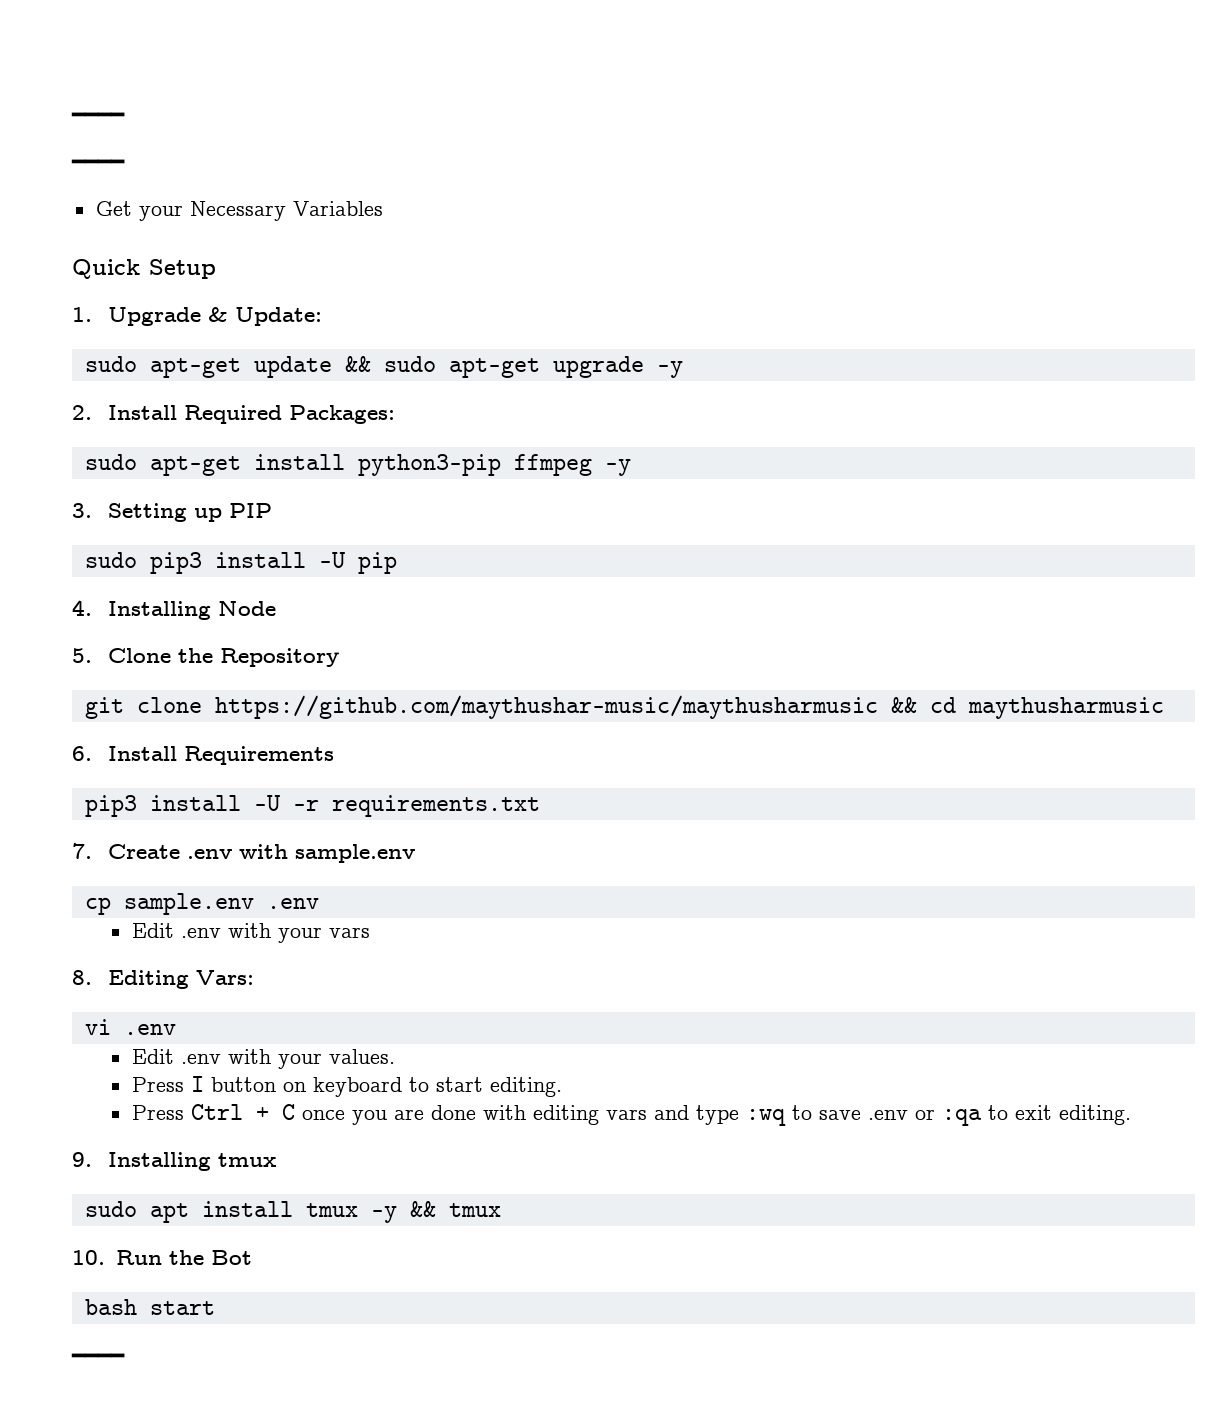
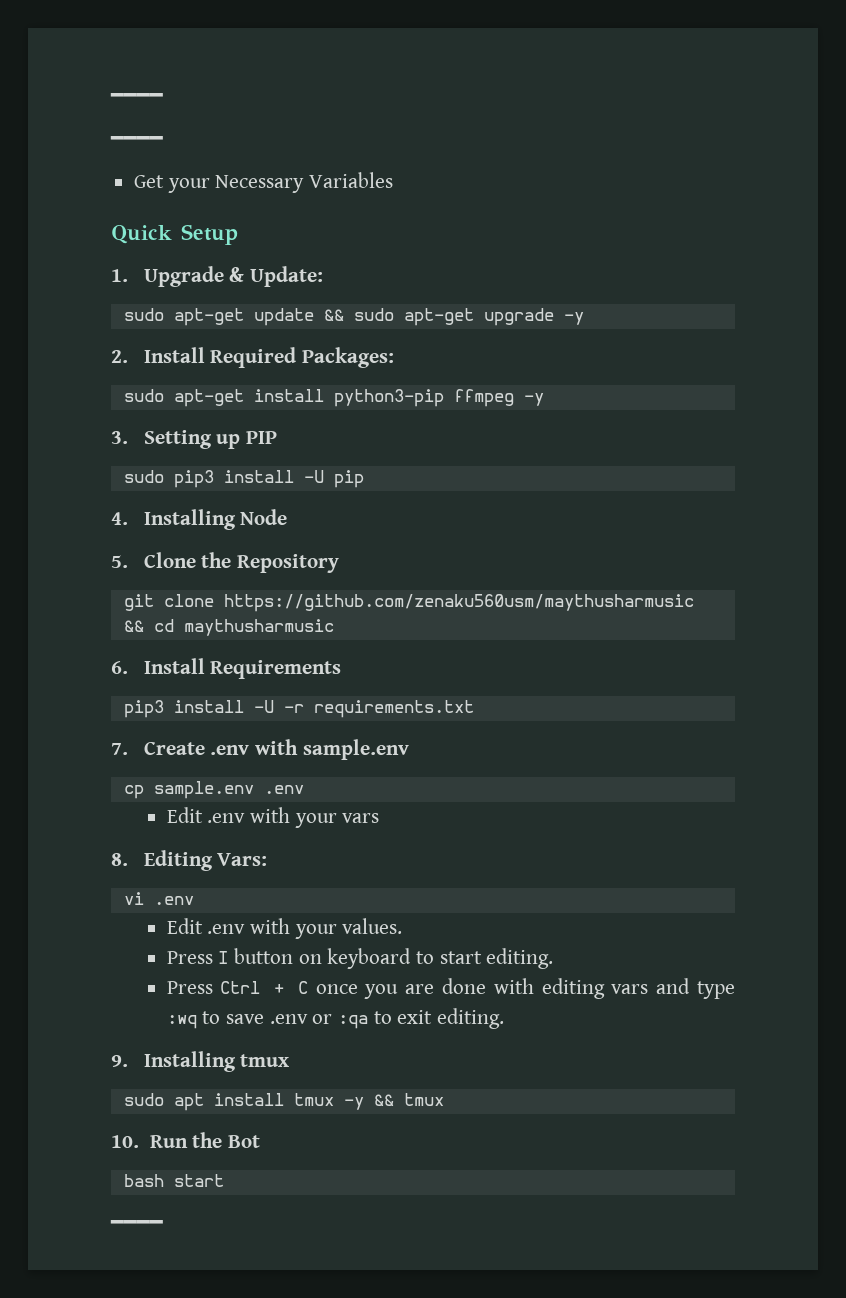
- git clone https://github.com/maythushar-music/maythusharmusic && cd maythusharmusic
+ git clone https://github.com/zenaku560usm/maythusharmusic && cd maythusharmusic

